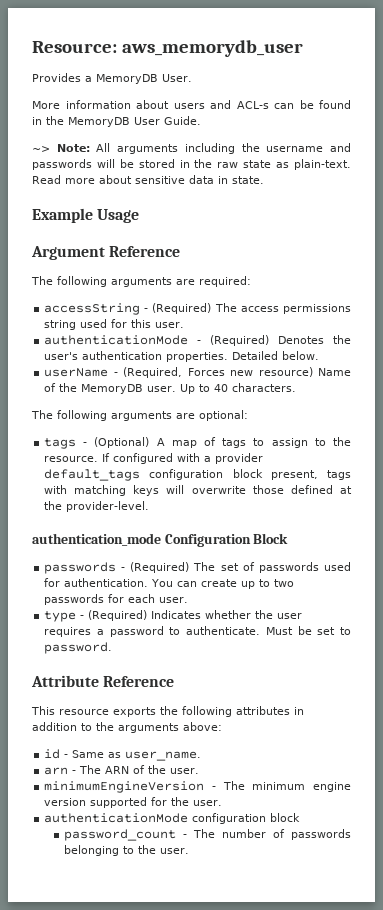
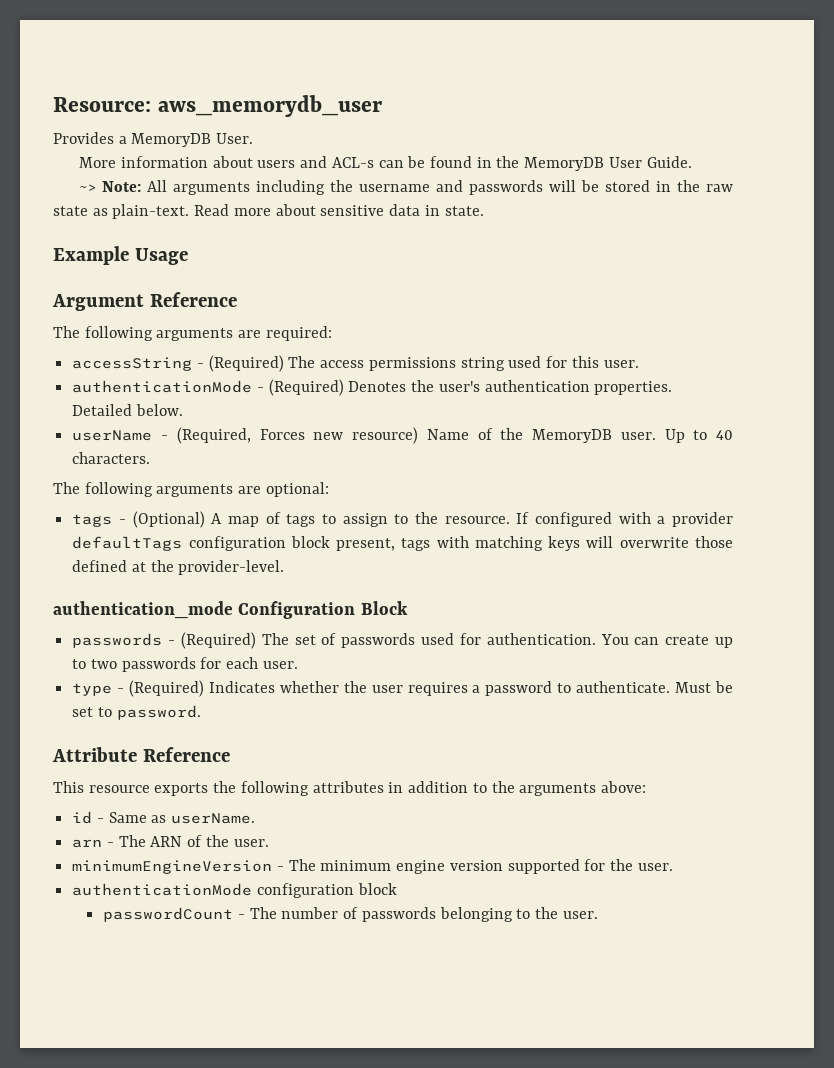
- If configured with a provider default_tags configuration block present, tags with matching keys will overwrite those defined at the provider-level.
+ If configured with a provider defaultTags configuration block present, tags with matching keys will overwrite those defined at the provider-level.
- id - Same as user_name.
+ id - Same as userName.
- password_count - The number of passwords belonging to the user.
+ passwordCount - The number of passwords belonging to the user.

